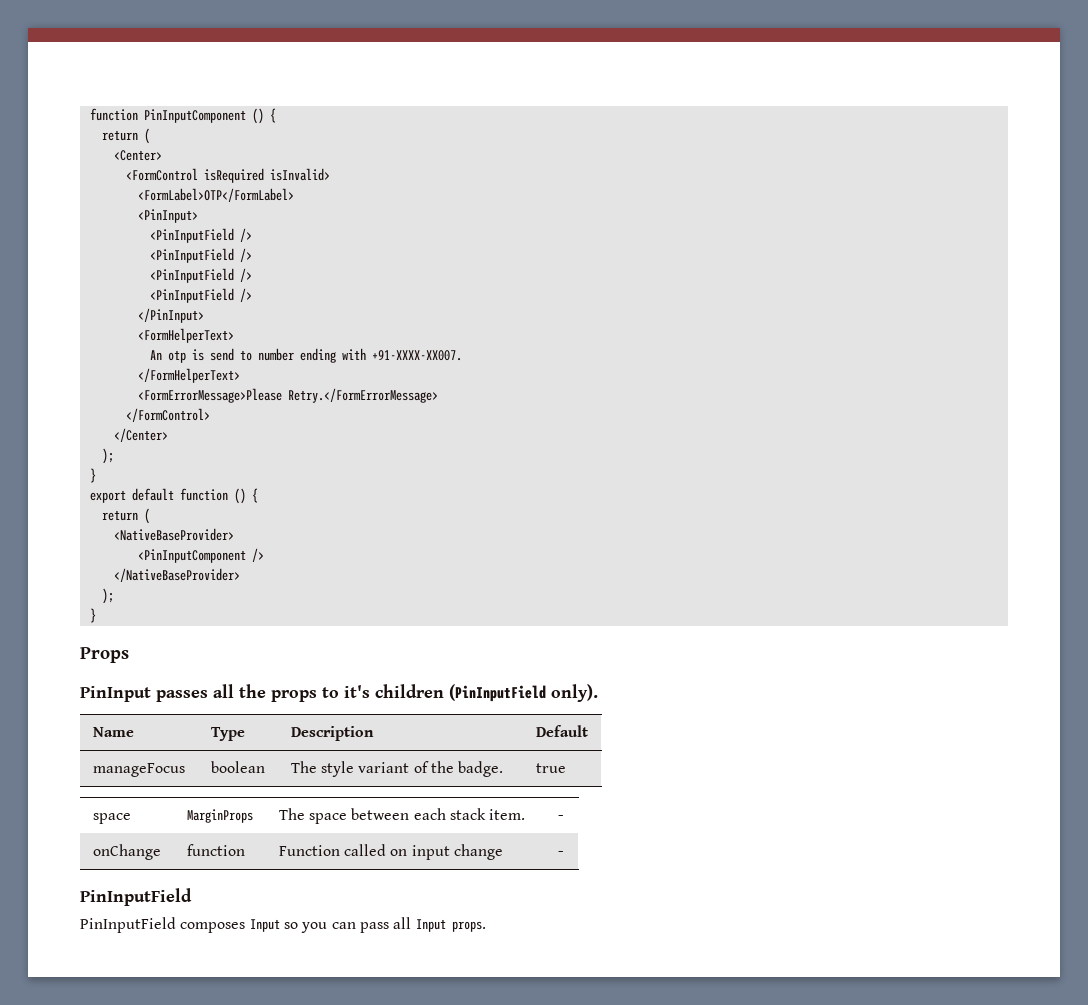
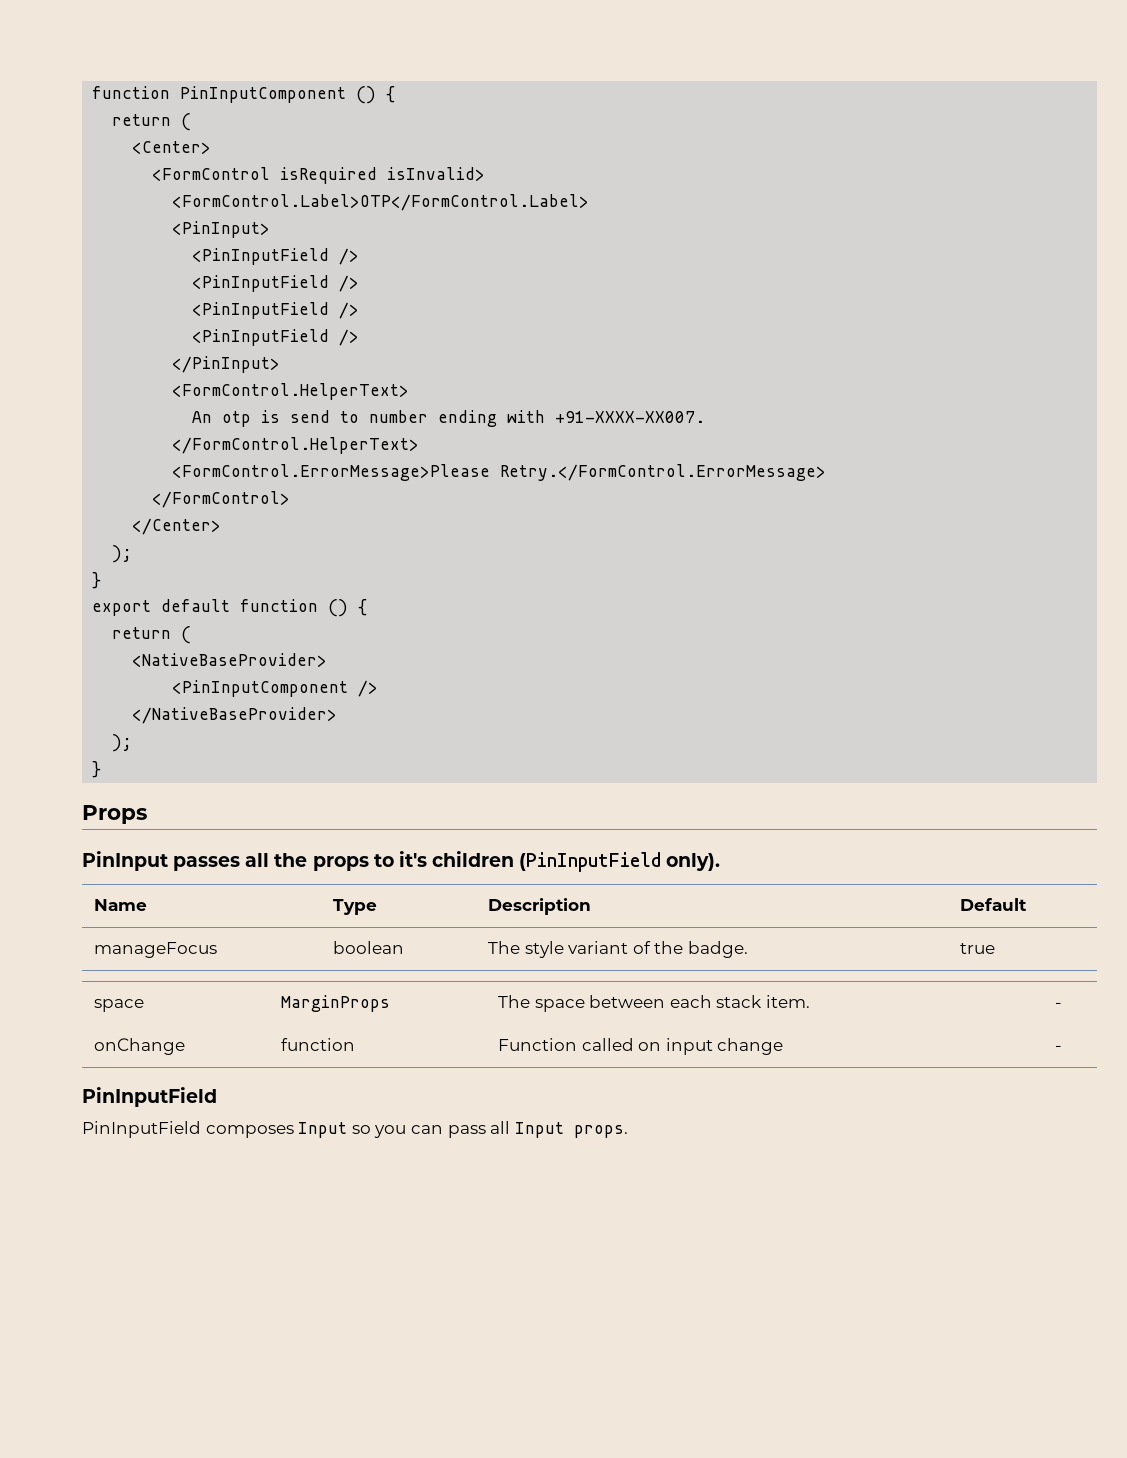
- <FormLabel>OTP</FormLabel>
+ <FormControl.Label>OTP</FormControl.Label>
- <FormHelperText>
+ <FormControl.HelperText>
- </FormHelperText>
- <FormErrorMessage>Please Retry.</FormErrorMessage>
+ </FormControl.HelperText>
+ <FormControl.ErrorMessage>Please Retry.</FormControl.ErrorMessage>

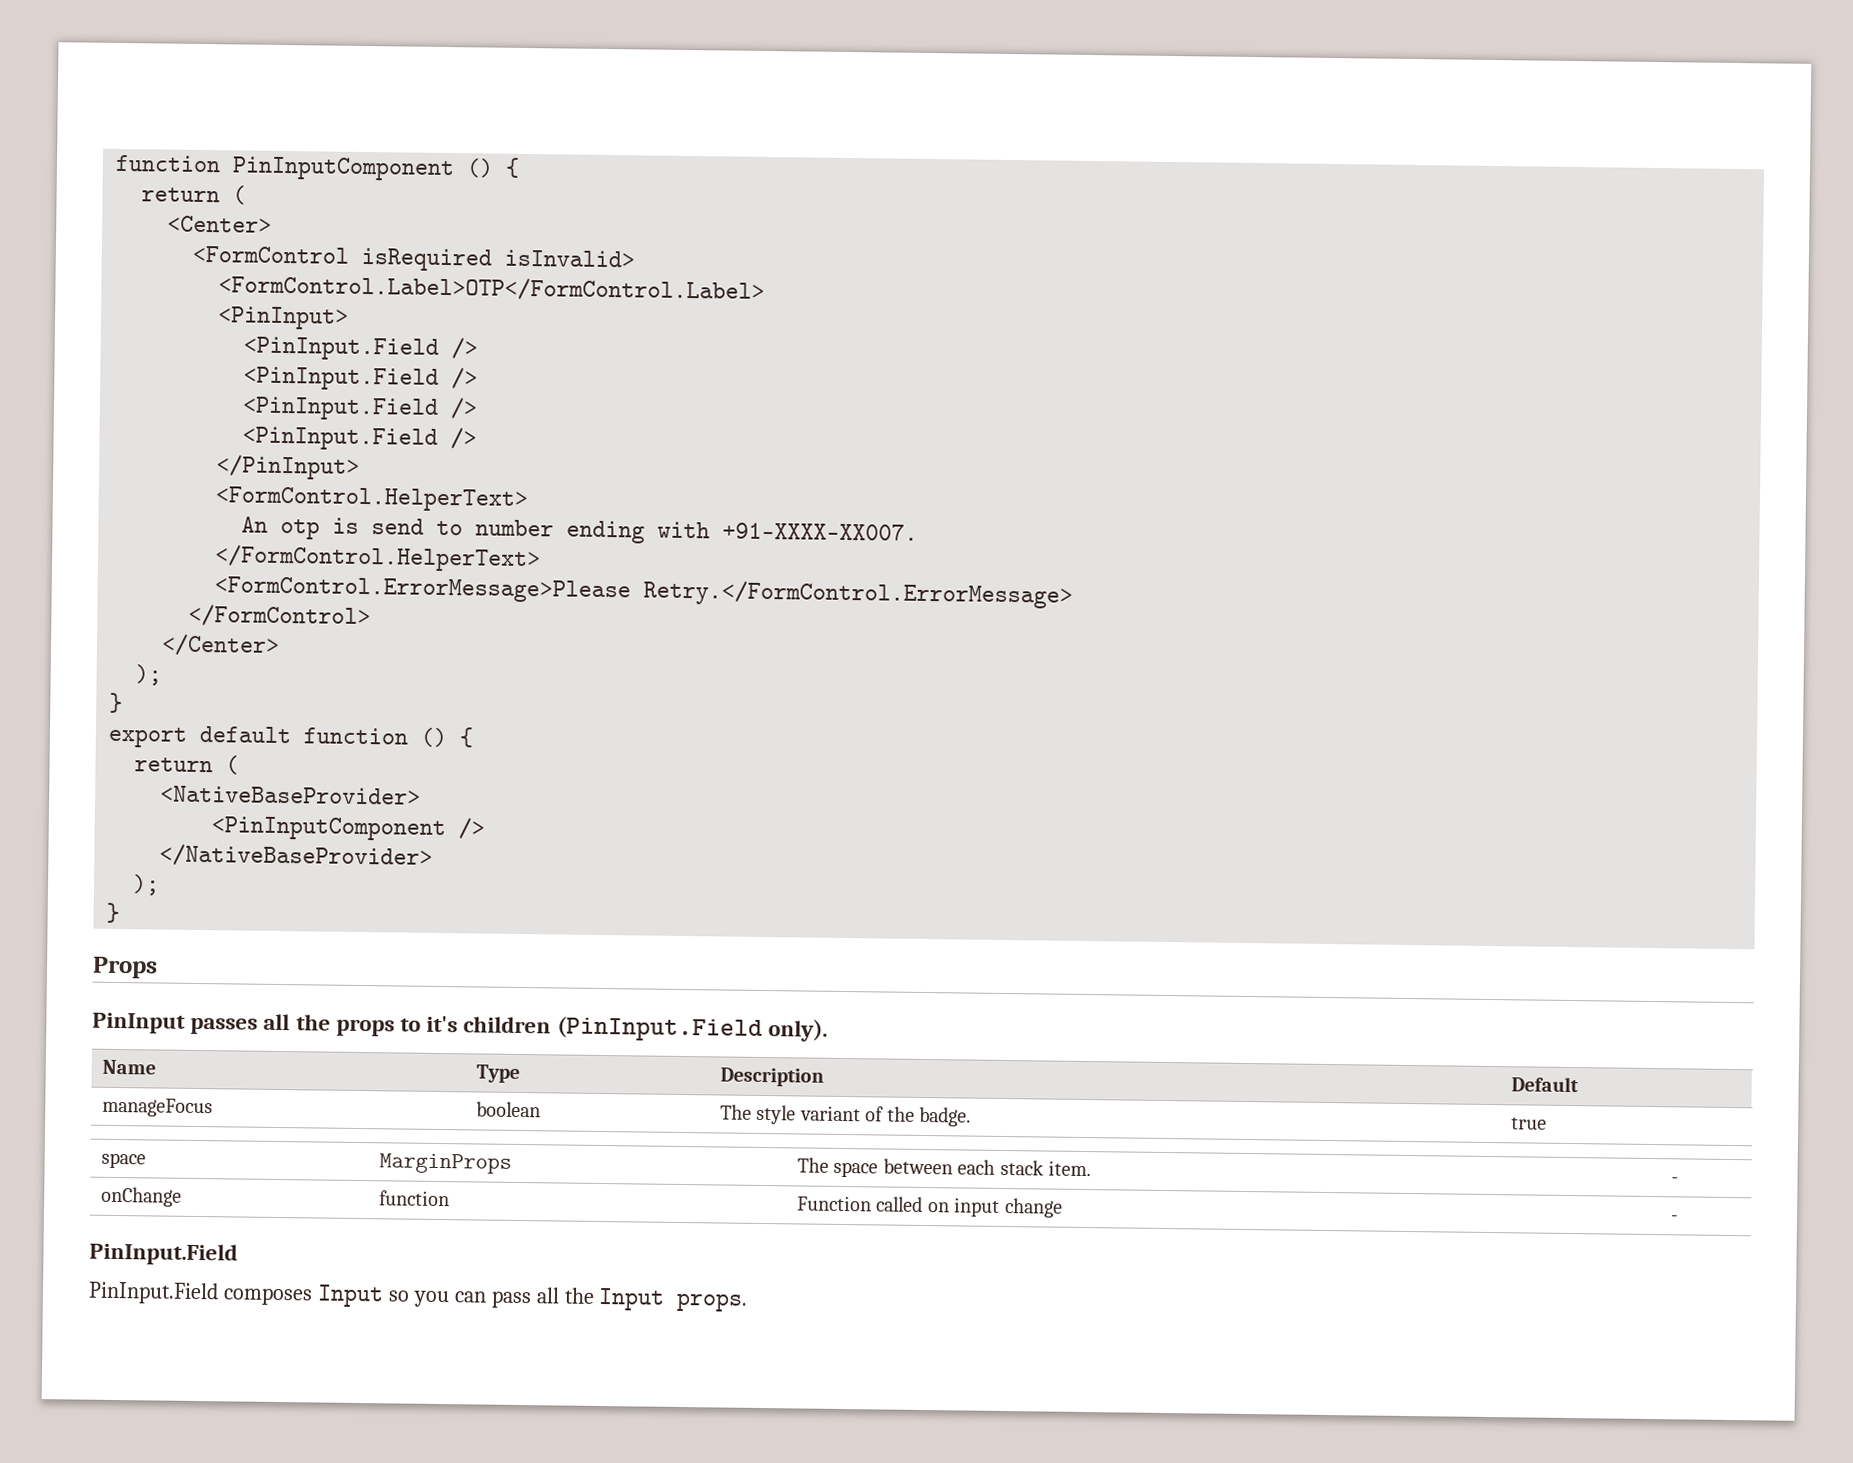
  <PinInput>
- <PinInputField />
- <PinInputField />
- <PinInputField />
- <PinInputField />
+ <PinInput.Field />
+ <PinInput.Field />
+ <PinInput.Field />
+ <PinInput.Field />
- PinInput passes all the props to it's children (PinInputField only).
+ PinInput passes all the props to it's children (PinInput.Field only).
  onChange | function | Function called on input change | -
- PinInputField
- PinInputField composes Input so you can pass all Input props.
+ PinInput.Field
+ PinInput.Field composes Input so you can pass all the Input props.

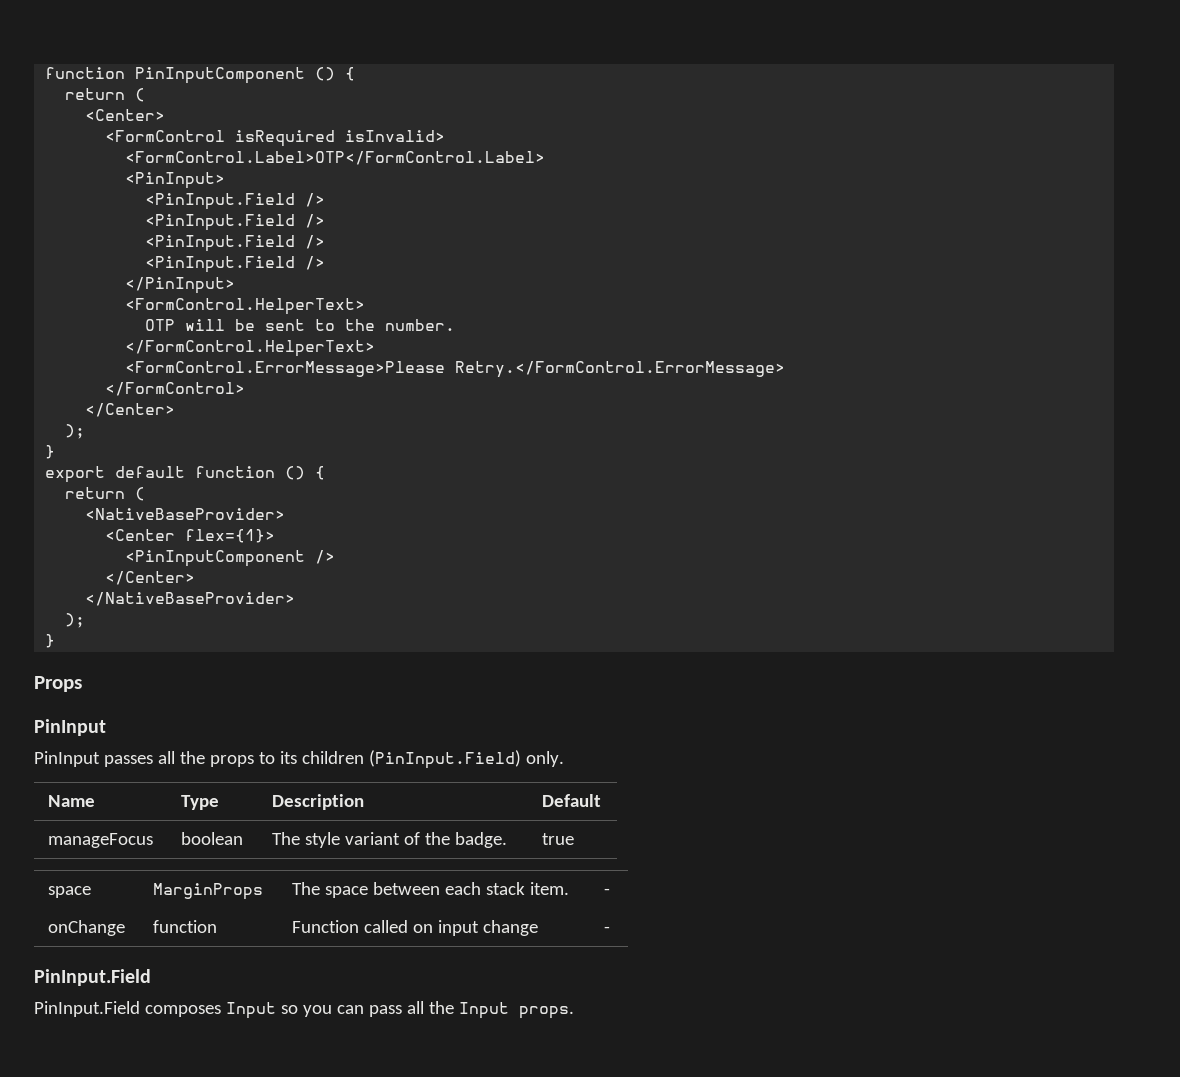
- An otp is send to number ending with +91-XXXX-XX007.
+ OTP will be sent to the number.
+ <Center flex={1}>
  <PinInputComponent />
+ </Center>
  Props
- PinInput passes all the props to it's children (PinInput.Field only).
+ PinInput
+ PinInput passes all the props to its children (PinInput.Field) only.

